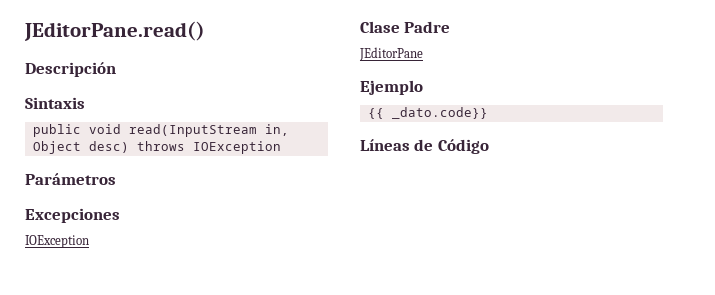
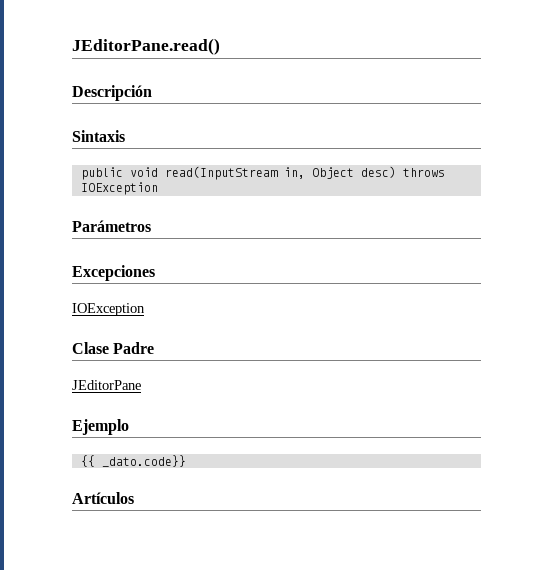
- Líneas de Código
+ Artículos

